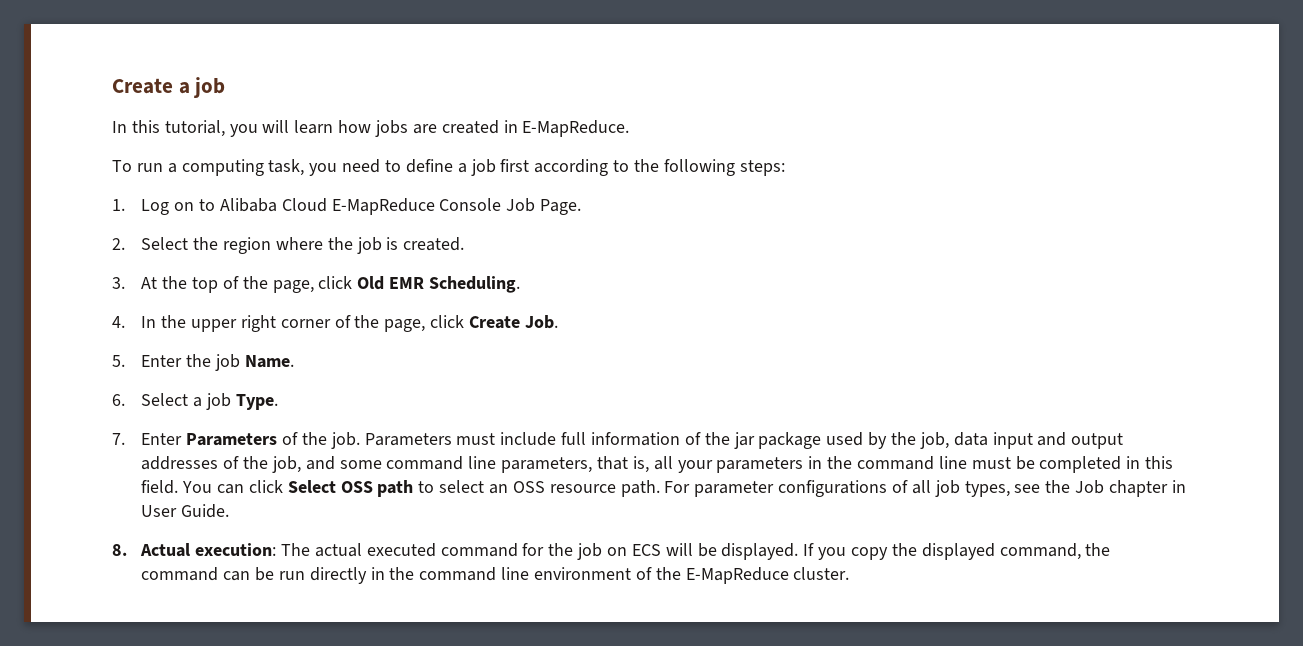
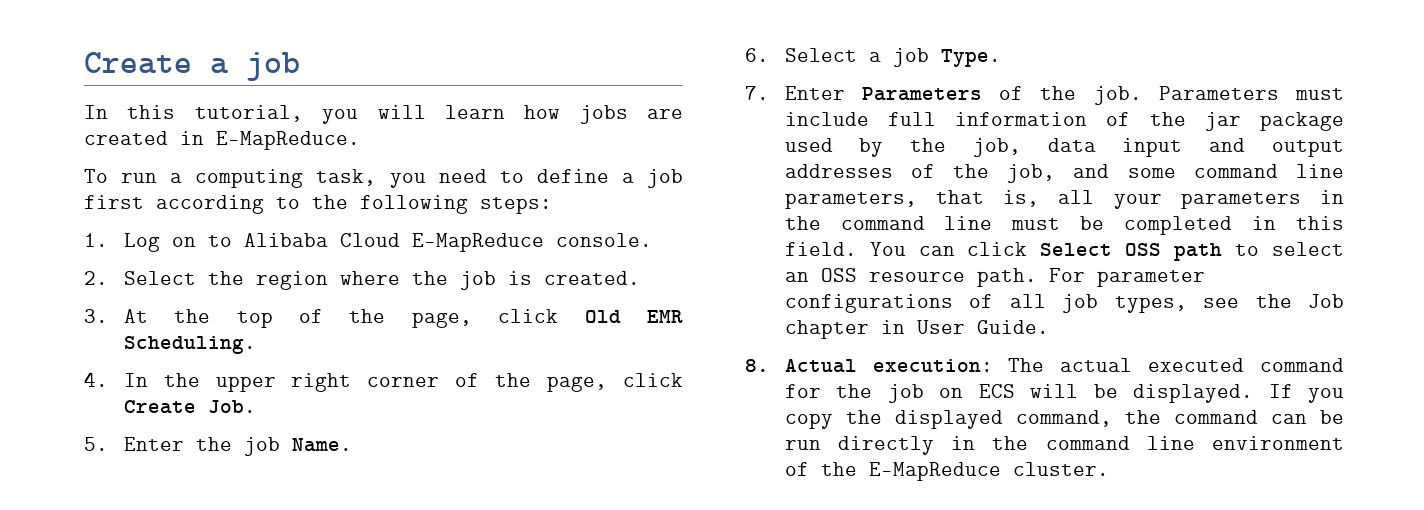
- 1. Log on to Alibaba Cloud E-MapReduce Console Job Page.
+ 1. Log on to Alibaba Cloud E-MapReduce console.

